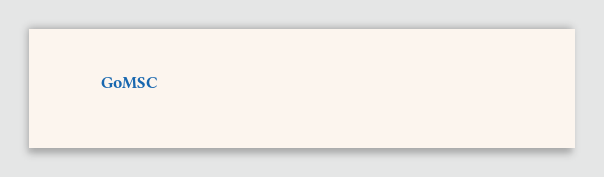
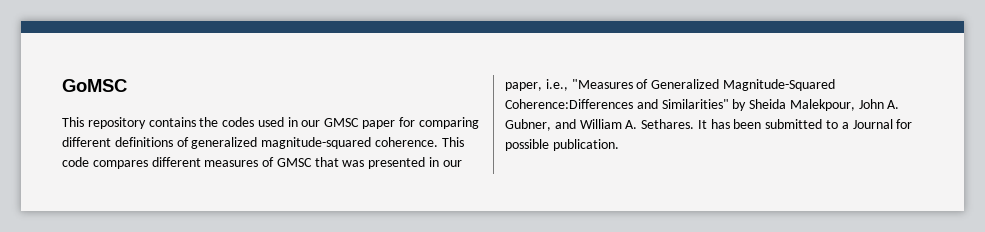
+ This repository contains the codes used in our GMSC paper for comparing different definitions of generalized magnitude-squared coherence. This code compares different measures of GMSC that was presented in our paper, i.e., "Measures of Generalized Magnitude-Squared Coherence:Differences and Similarities" by Sheida Malekpour, John A. Gubner, and William A. Sethares. It has been submitted to a Journal for possible publication.

